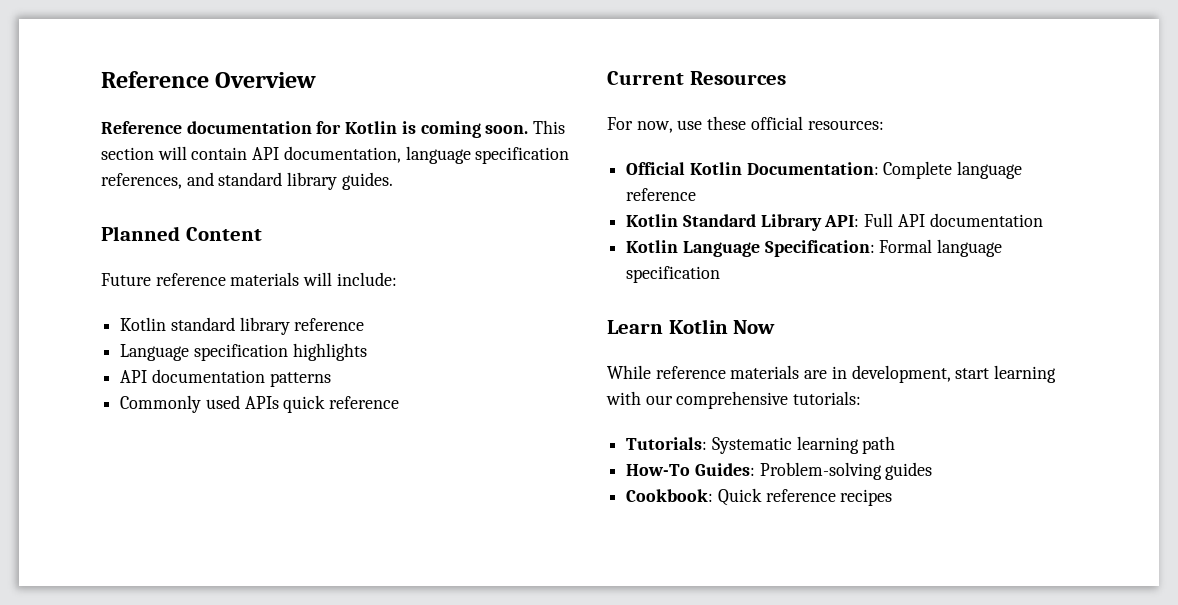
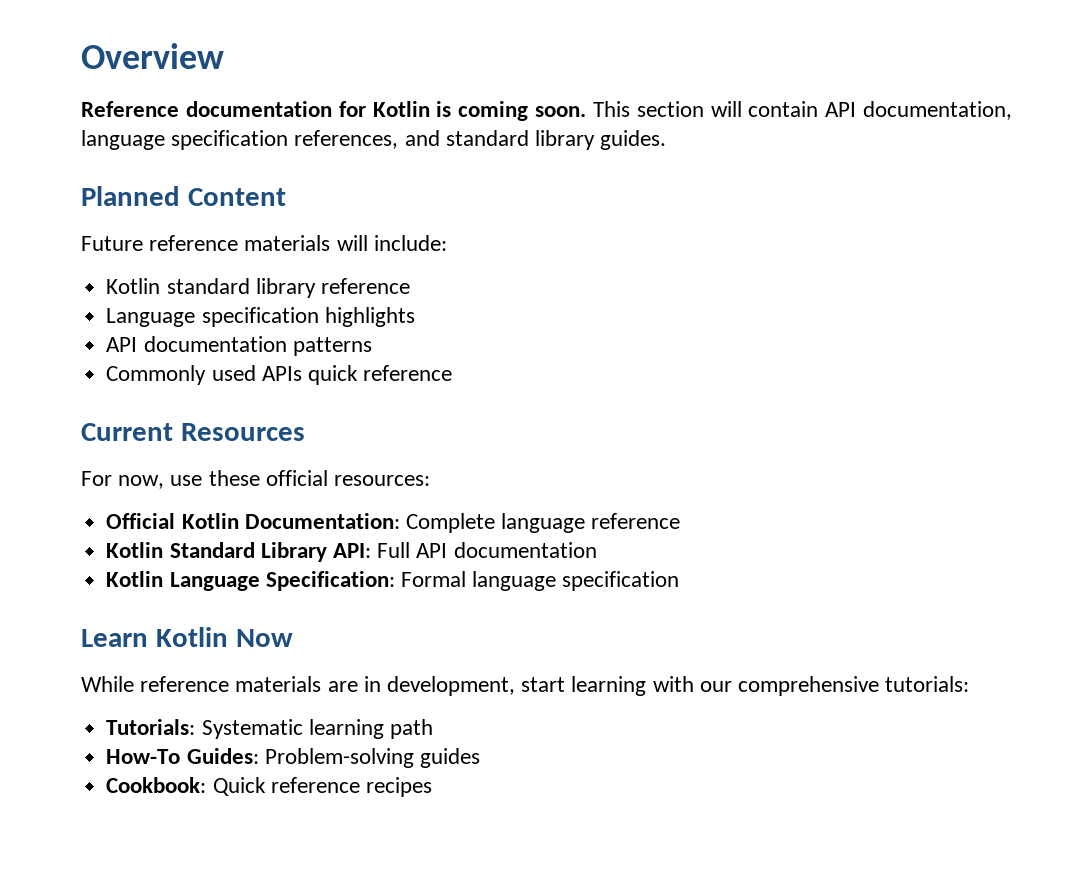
- Reference Overview
+ Overview

